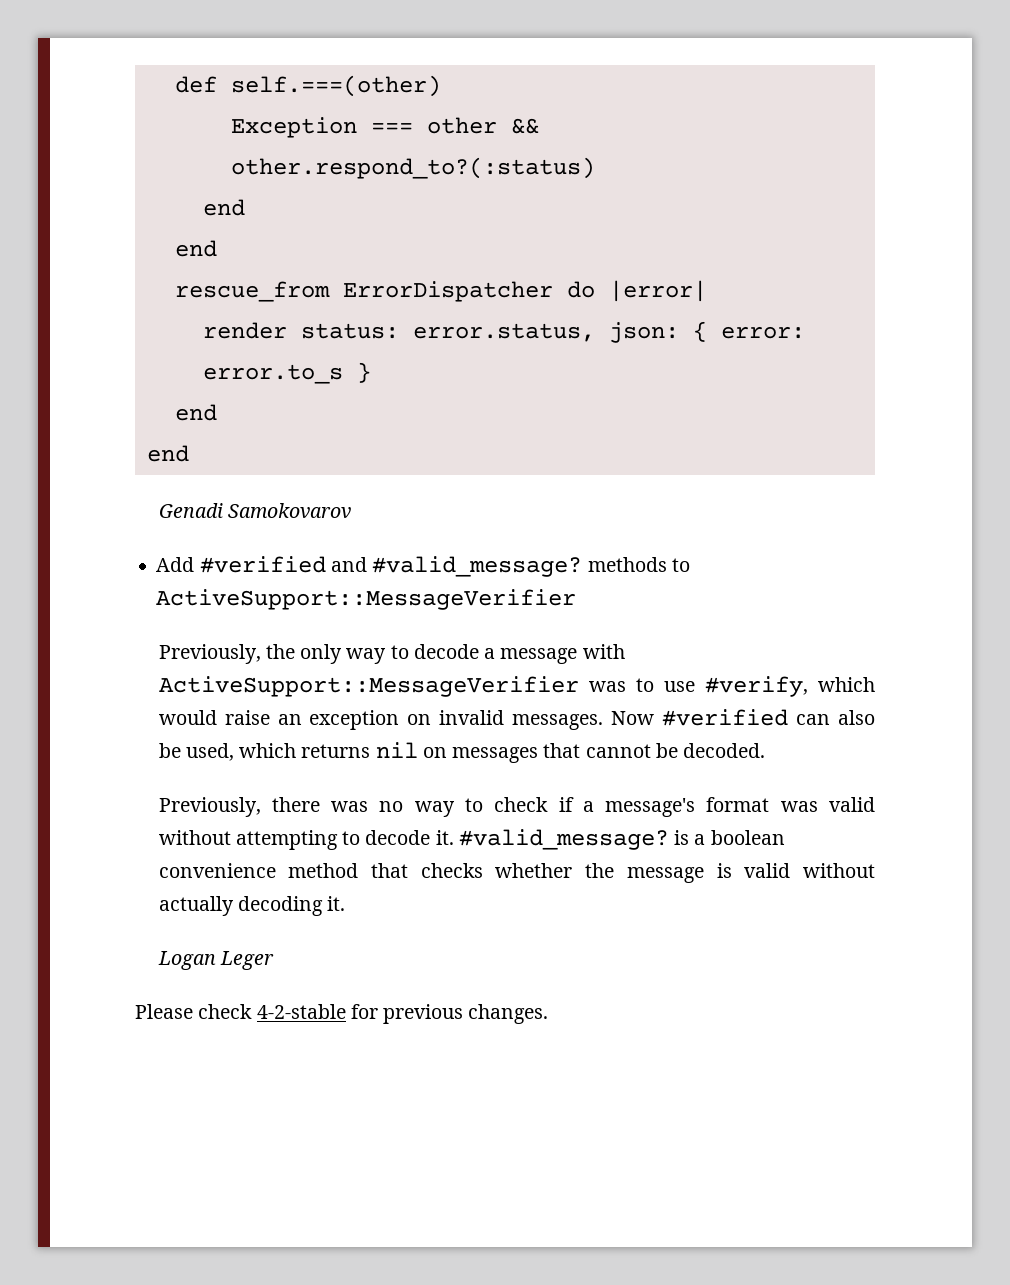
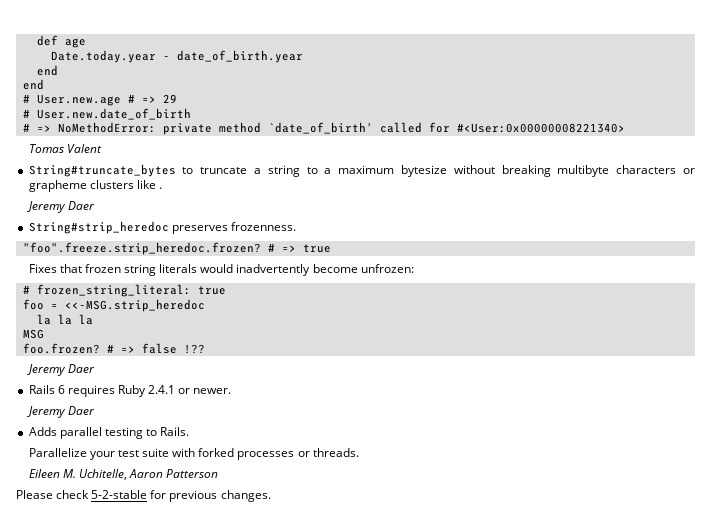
- def self.===(other)
- Exception === other && other.respond_to?(:status)
+ def age
+ Date.today.year - date_of_birth.year
  end
  end
- rescue_from ErrorDispatcher do |error|
- render status: error.status, json: { error: error.to_s }
- end
- end
- Genadi Samokovarov
- Add #verified and #valid_message? methods to ActiveSupport::MessageVerifier
- Previously, the only way to decode a message with ActiveSupport::MessageVerifier was to use #verify, which would raise an exception on invalid messages. Now #verified can also be used, which returns nil on messages that cannot be decoded.
- Previously, there was no way to check if a message's format was valid without attempting to decode it. #valid_message? is a boolean convenience method that checks whether the message is valid without actually decoding it.
- Logan Leger
+ # User.new.age # => 29
+ # User.new.date_of_birth
+ # => NoMethodError: private method `date_of_birth' called for #<User:0x00000008221340>
+ Tomas Valent
+ String#truncate_bytes to truncate a string to a maximum bytesize without breaking multibyte characters or grapheme clusters like .
+ Jeremy Daer
+ String#strip_heredoc preserves frozenness.
+ "foo".freeze.strip_heredoc.frozen? # => true
+ Fixes that frozen string literals would inadvertently become unfrozen:
+ # frozen_string_literal: true
+ foo = <<-MSG.strip_heredoc
+ la la la
+ MSG
+ foo.frozen? # => false !??
+ Jeremy Daer
+ Rails 6 requires Ruby 2.4.1 or newer.
+ Jeremy Daer
+ Adds parallel testing to Rails.
+ Parallelize your test suite with forked processes or threads.
+ Eileen M. Uchitelle, Aaron Patterson
- Please check 4-2-stable for previous changes.
+ Please check 5-2-stable for previous changes.

